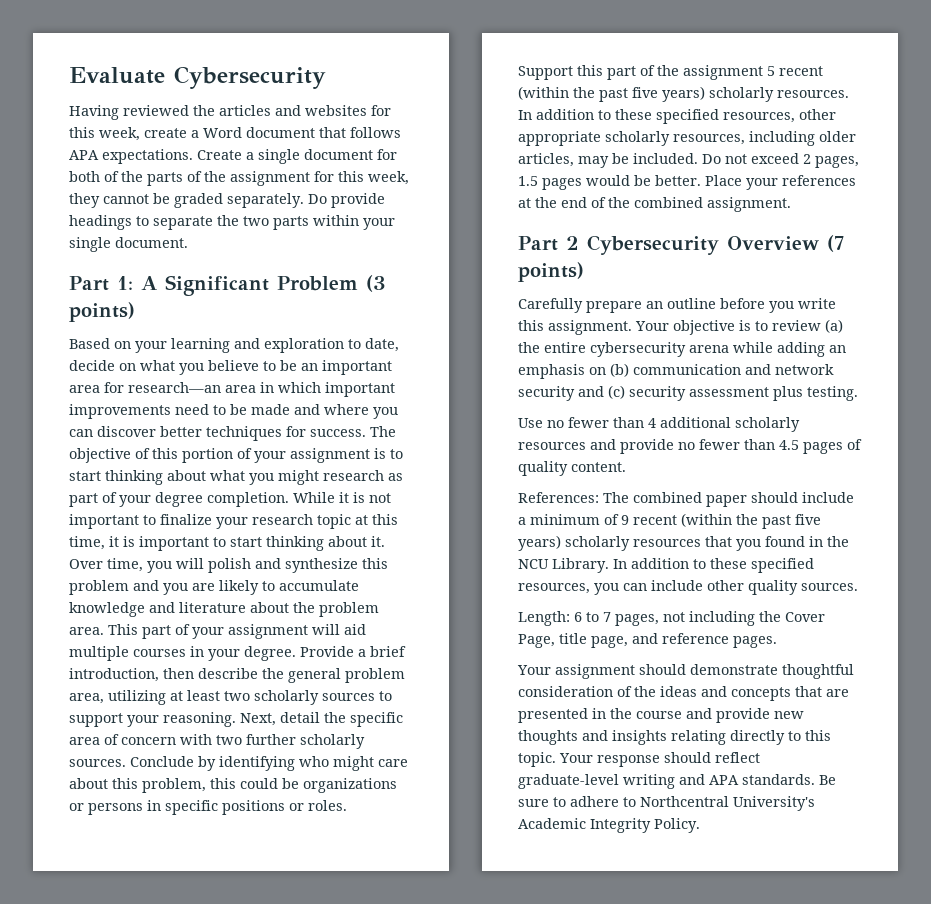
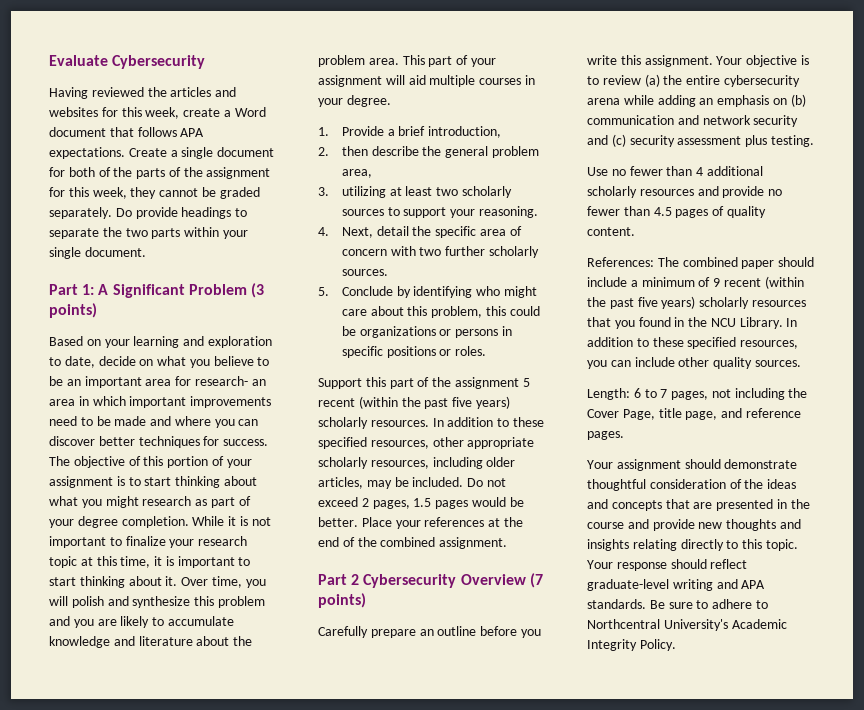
- Based on your learning and exploration to date, decide on what you believe to be an important area for research—an area in which important improvements need to be made and where you can discover better techniques for success.
+ Based on your learning and exploration to date, decide on what you believe to be an important area for research- an area in which important improvements need to be made and where you can discover better techniques for success.
- This part of your assignment will aid multiple courses in your degree. Provide a brief introduction, then describe the general problem area, utilizing at least two scholarly sources to support your reasoning. Next, detail the specific area of concern with two further scholarly sources. Conclude by identifying who might care about this problem, this could be organizations or persons in specific positions or roles.
+ This part of your assignment will aid multiple courses in your degree.
+ 1. Provide a brief introduction,
+ 2. then describe the general problem area,
+ 3. utilizing at least two scholarly sources to support your reasoning.
+ 4. Next, detail the specific area of concern with two further scholarly sources.
+ 5. Conclude by identifying who might care about this problem, this could be organizations or persons in specific positions or roles.

